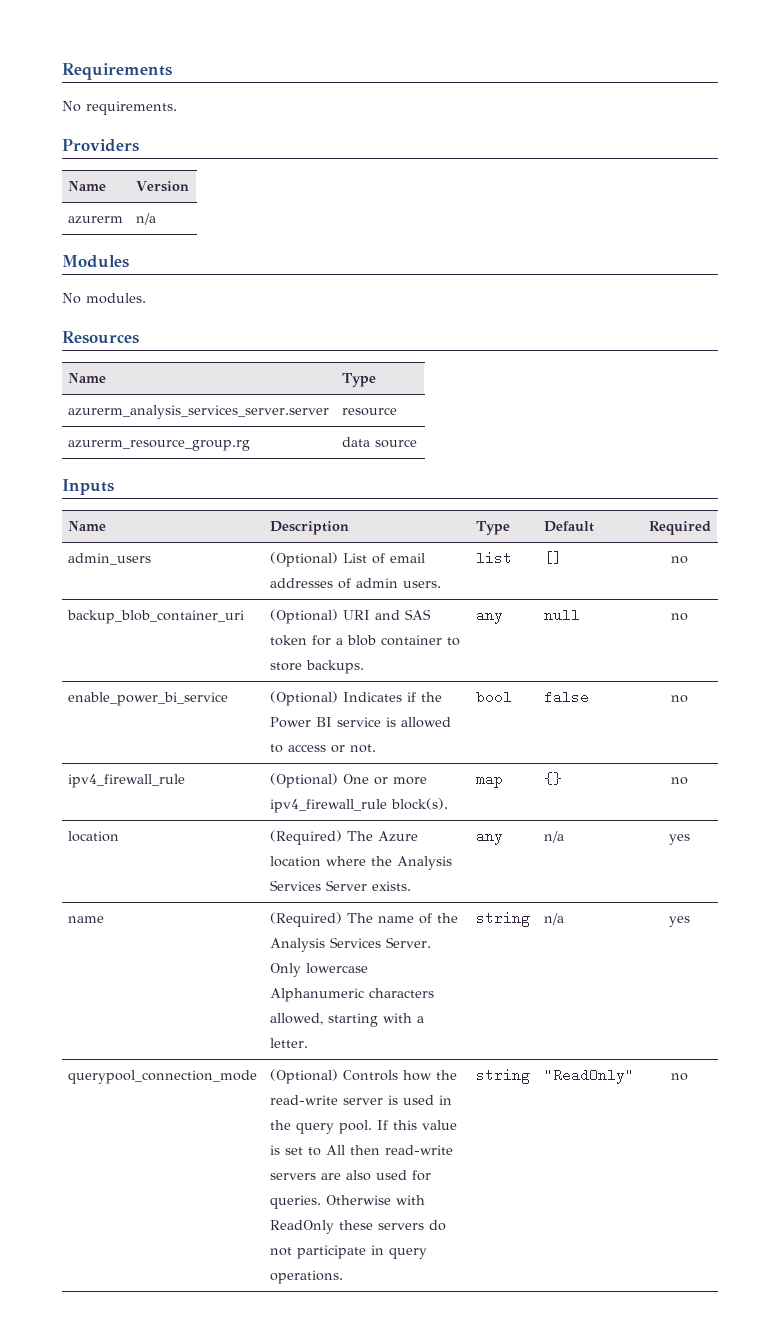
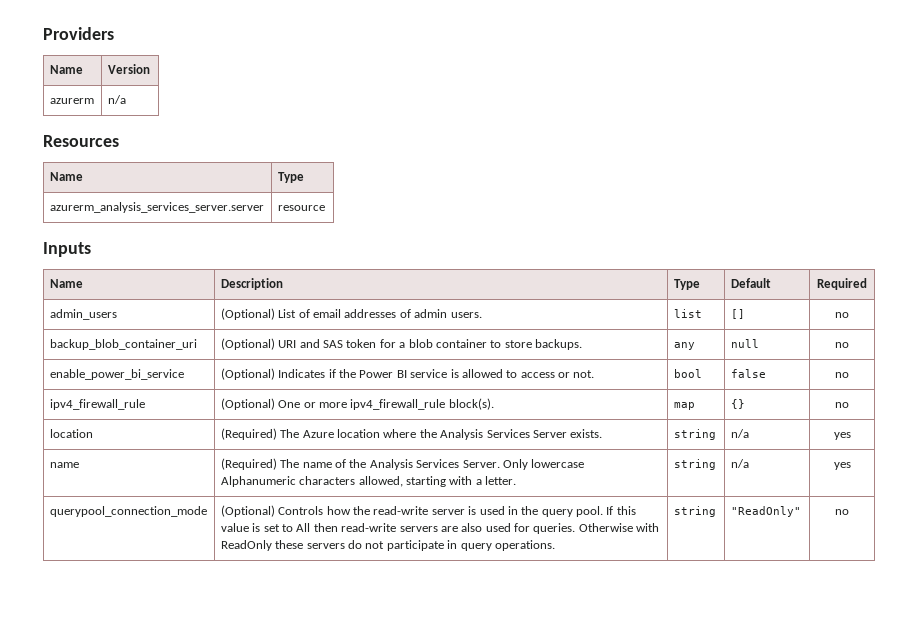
- Requirements
- No requirements.
- Modules
- No modules.
- azurerm_resource_group.rg | data source
- location | (Required) The Azure location where the Analysis Services Server exists. | any | n/a | yes
+ location | (Required) The Azure location where the Analysis Services Server exists. | string | n/a | yes

